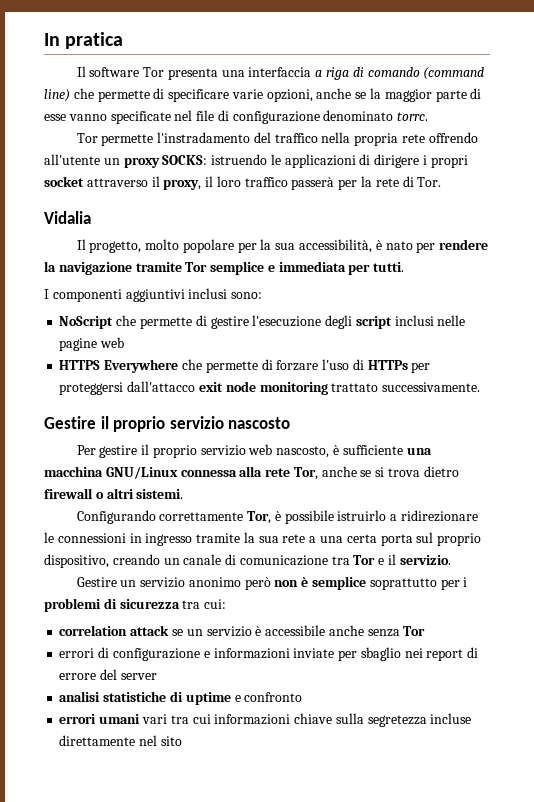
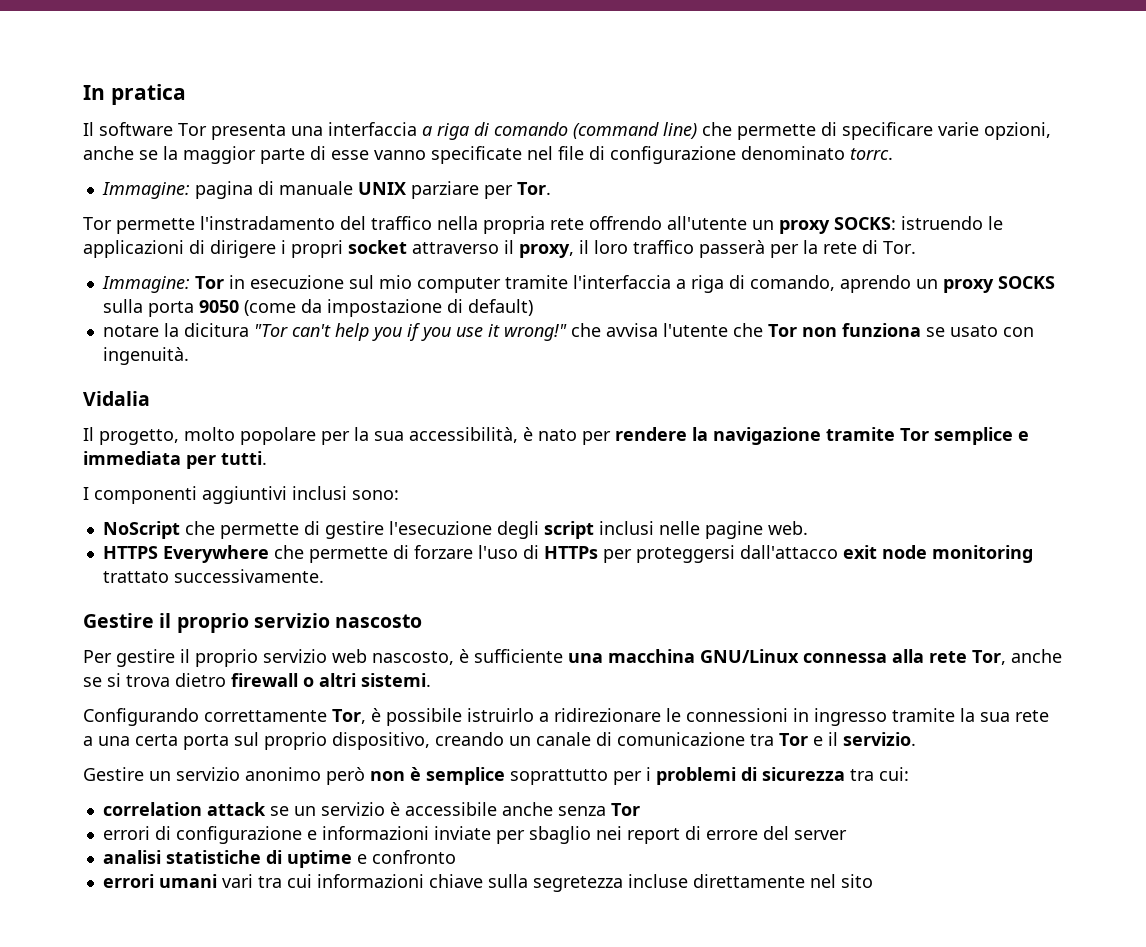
+ Immagine: pagina di manuale UNIX parziare per Tor.
+ Immagine: Tor in esecuzione sul mio computer tramite l'interfaccia a riga di comando, aprendo un proxy SOCKS sulla porta 9050 (come da impostazione di default)
+ notare la dicitura "Tor can't help you if you use it wrong!" che avvisa l'utente che Tor non funziona se usato con ingenuità.
- NoScript che permette di gestire l'esecuzione degli script inclusi nelle pagine web
+ NoScript che permette di gestire l'esecuzione degli script inclusi nelle pagine web.

